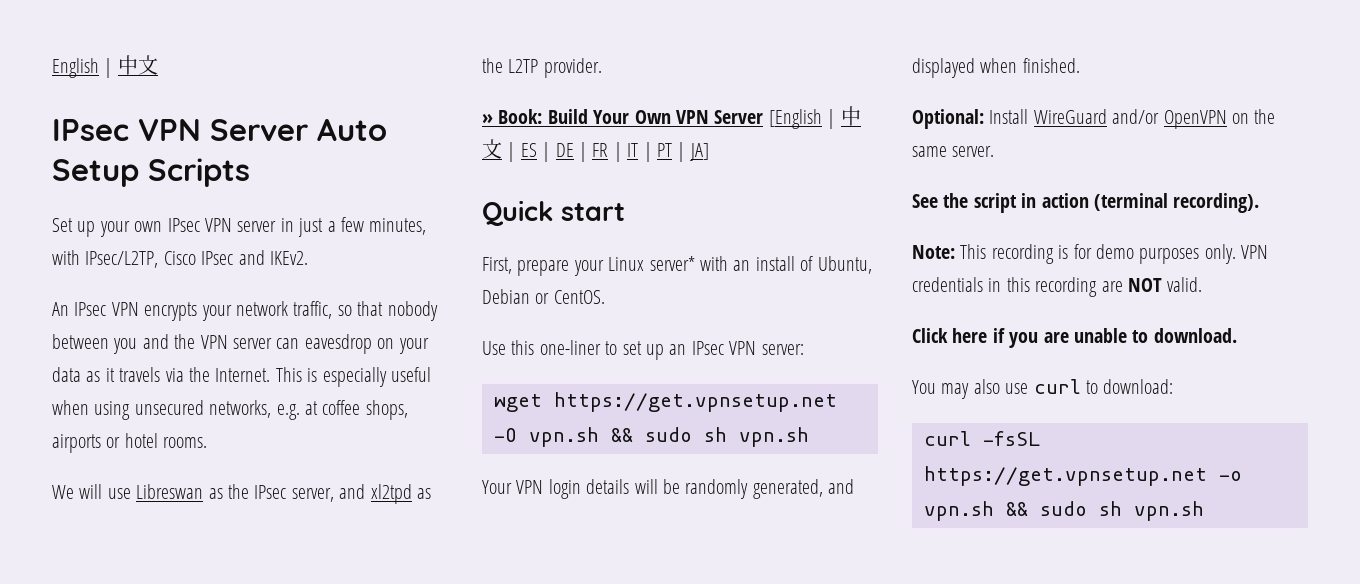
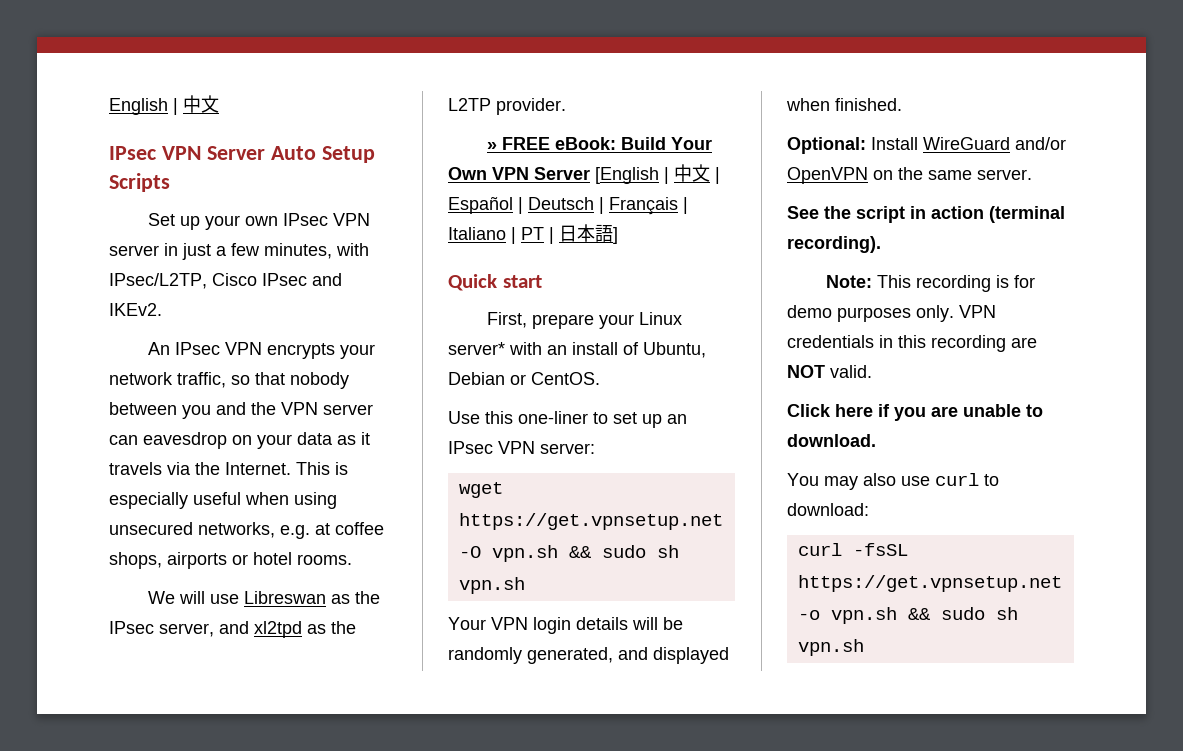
- » Book: Build Your Own VPN Server [English | 中文 | ES | DE | FR | IT | PT | JA]
+ » FREE eBook: Build Your Own VPN Server [English | 中文 | Español | Deutsch | Français | Italiano | PT | 日本語]

